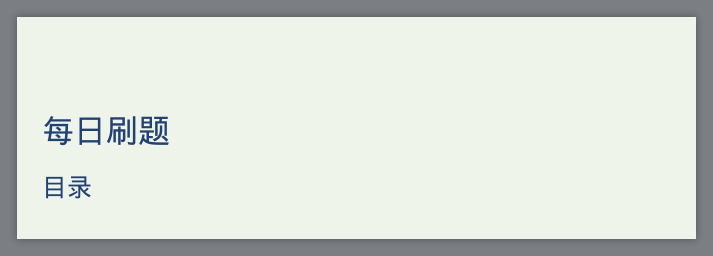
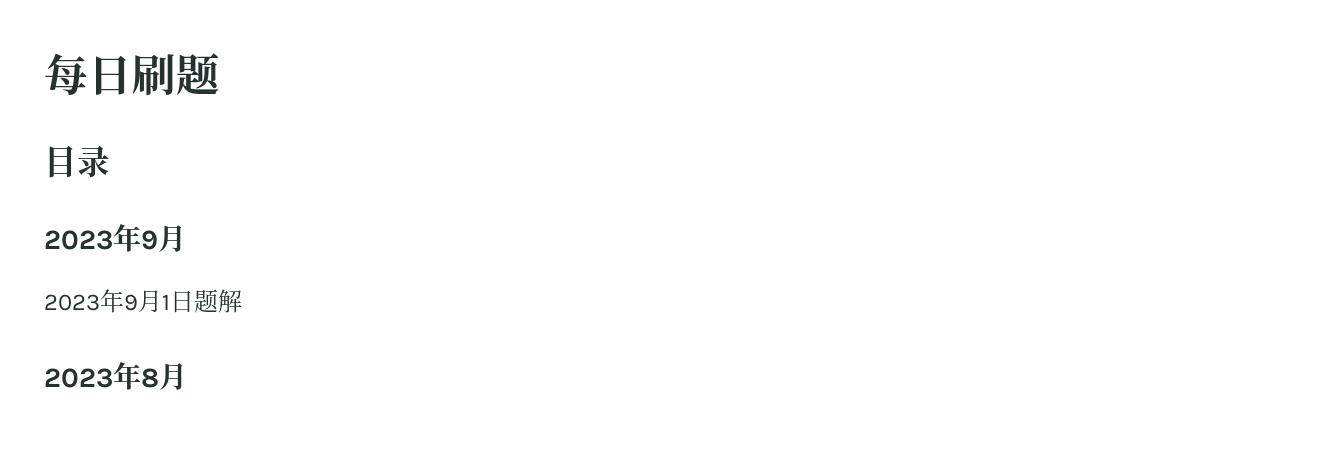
  目录
+ 2023年9月
+ 2023年9月1日题解
+ 2023年8月

